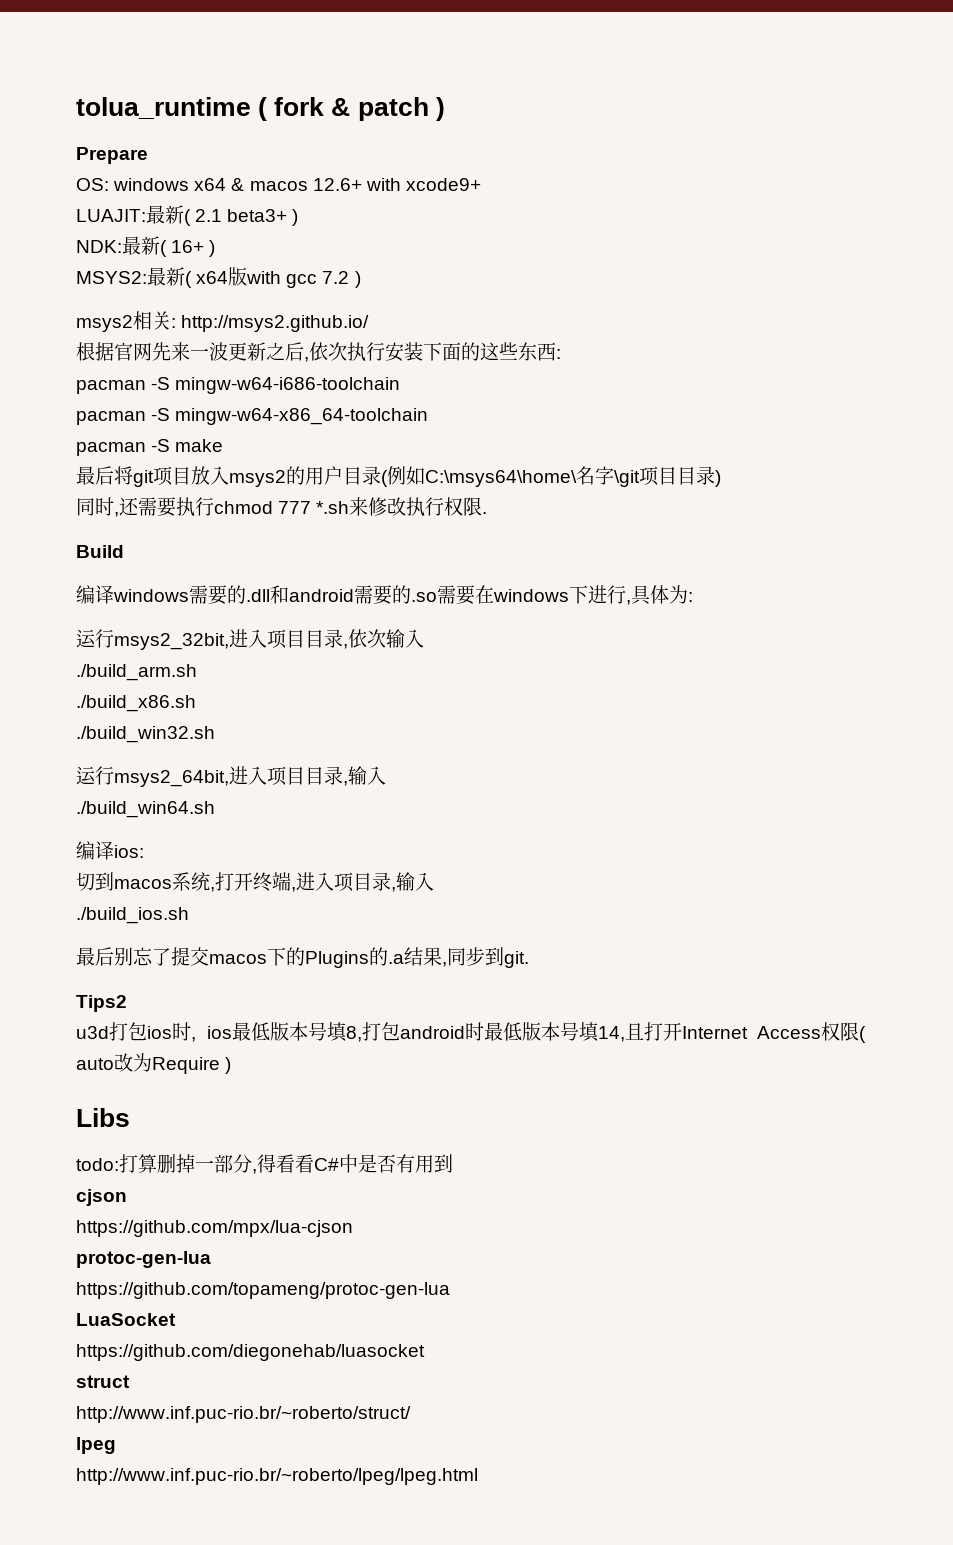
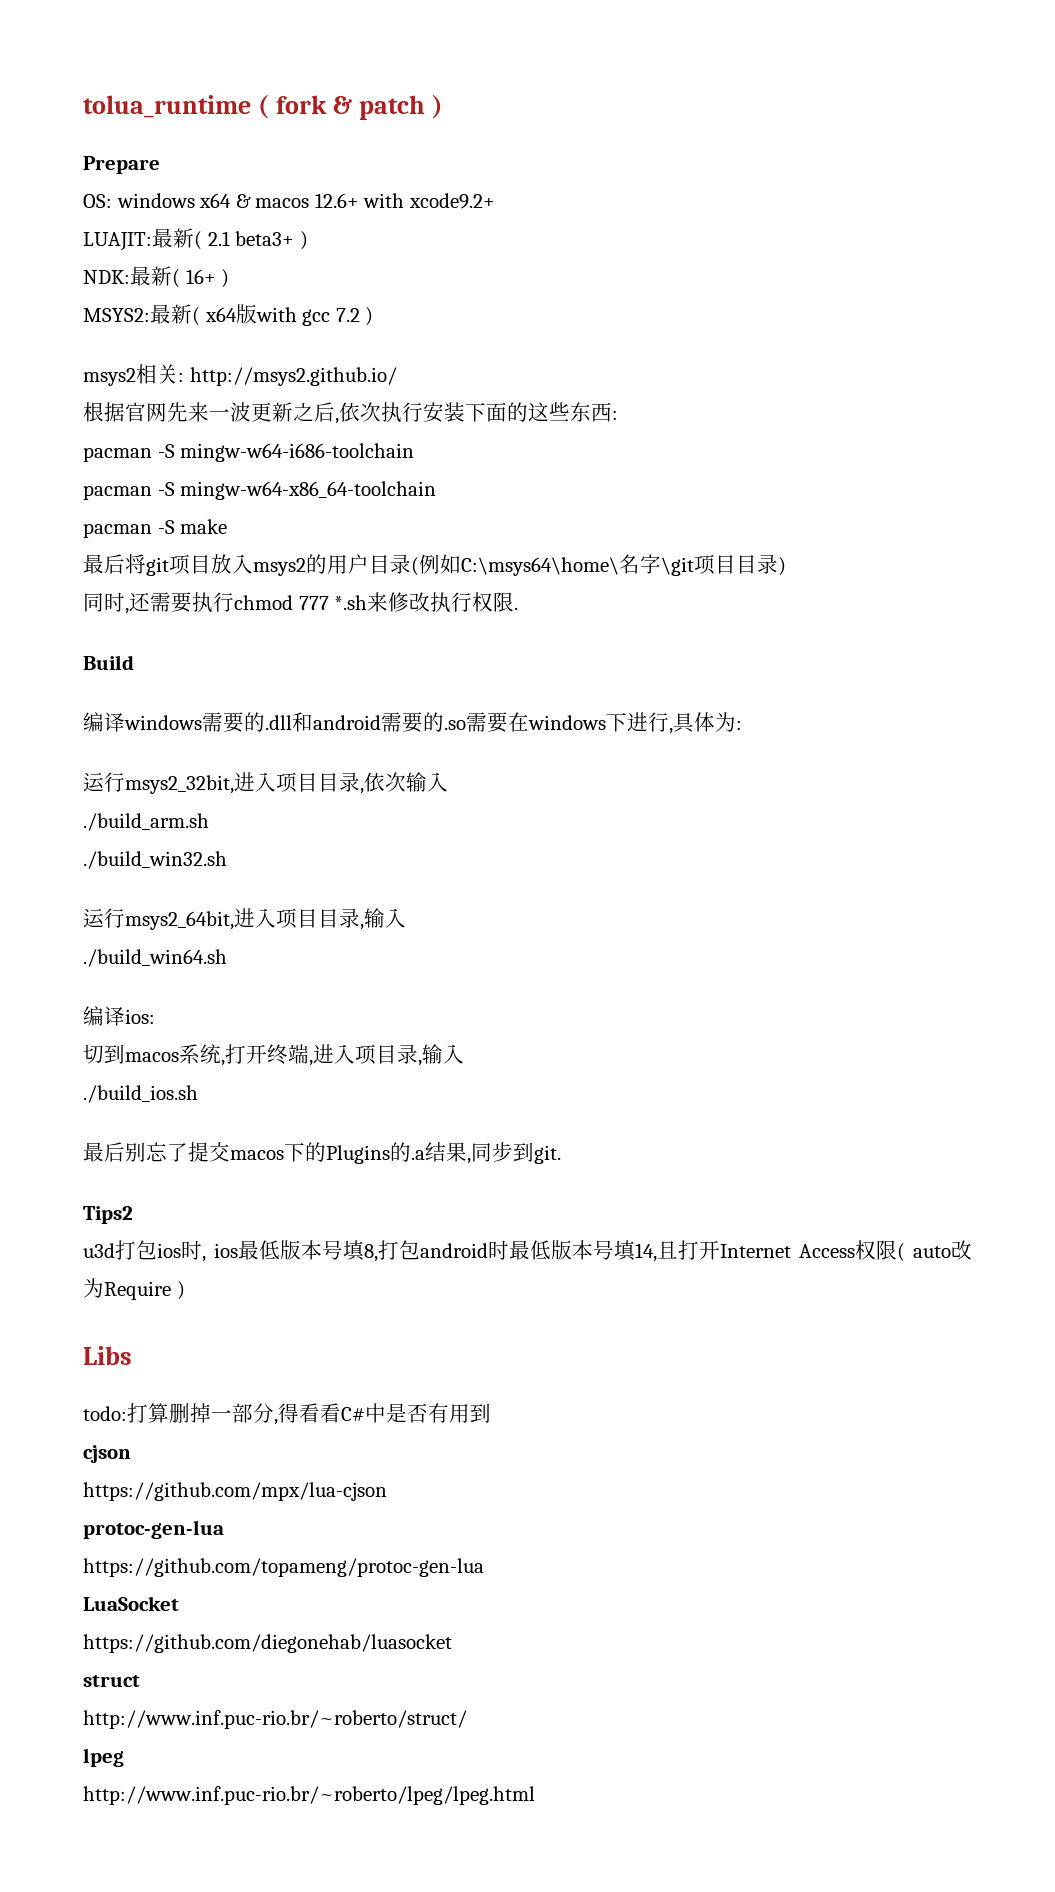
- OS: windows x64 & macos 12.6+ with xcode9+
+ OS: windows x64 & macos 12.6+ with xcode9.2+
- ./build_x86.sh

